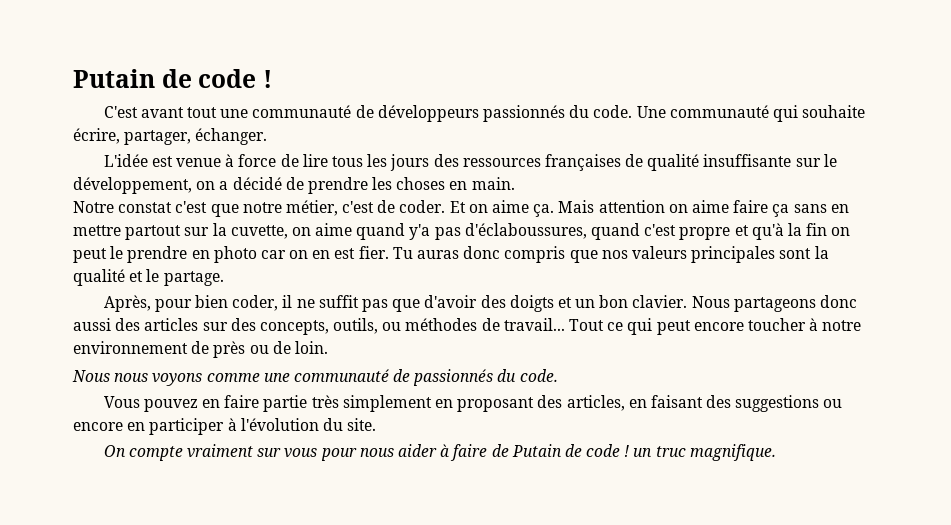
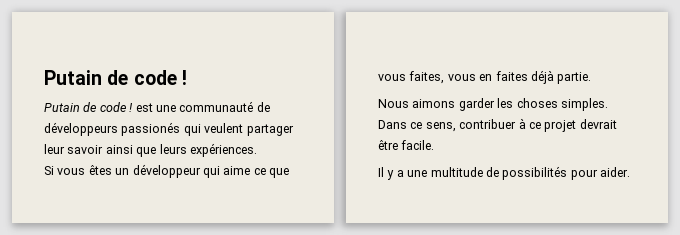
- C'est avant tout une communauté de développeurs passionnés du code. Une communauté qui souhaite écrire, partager, échanger.
- L'idée est venue à force de lire tous les jours des ressources françaises de qualité insuffisante sur le développement, on a décidé de prendre les choses en main.
- Notre constat c'est que notre métier, c'est de coder. Et on aime ça. Mais attention on aime faire ça sans en mettre partout sur la cuvette, on aime quand y'a pas d'éclaboussures, quand c'est propre et qu'à la fin on peut le prendre en photo car on en est fier. Tu auras donc compris que nos valeurs principales sont la qualité et le partage.
- Après, pour bien coder, il ne suffit pas que d'avoir des doigts et un bon clavier. Nous partageons donc aussi des articles sur des concepts, outils, ou méthodes de travail... Tout ce qui peut encore toucher à notre environnement de près ou de loin.
- Nous nous voyons comme une communauté de passionnés du code.
- Vous pouvez en faire partie très simplement en proposant des articles, en faisant des suggestions ou encore en participer à l'évolution du site.
- On compte vraiment sur vous pour nous aider à faire de Putain de code ! un truc magnifique.
+ Putain de code ! est une communauté de développeurs passionés qui veulent partager leur savoir ainsi que leurs expériences.
+ Si vous êtes un développeur qui aime ce que vous faites, vous en faites déjà partie.
+ Nous aimons garder les choses simples. Dans ce sens, contribuer à ce projet devrait être facile.
+ Il y a une multitude de possibilités pour aider.

